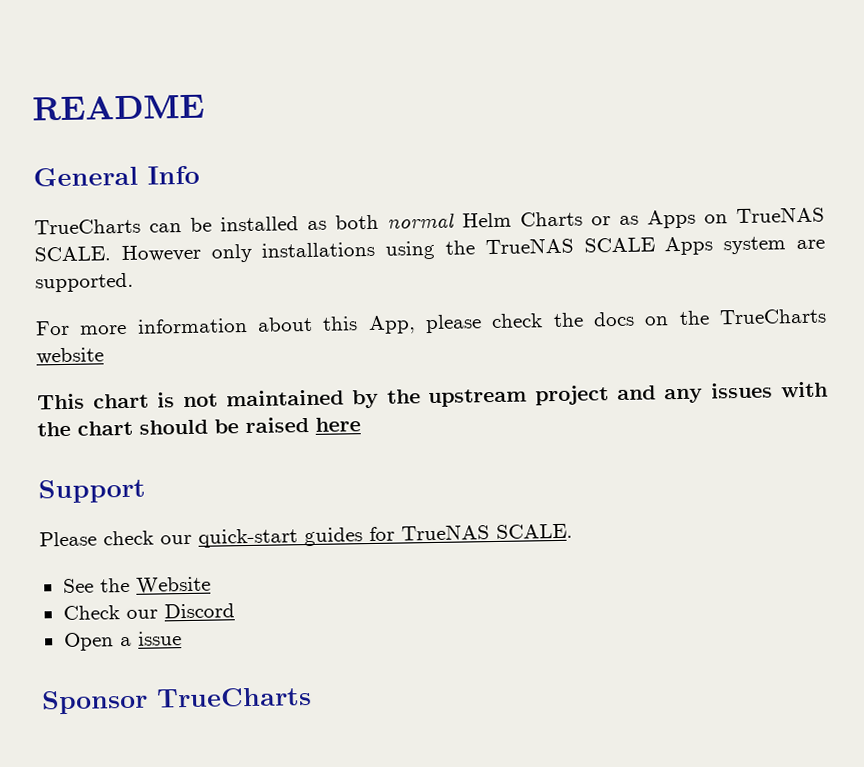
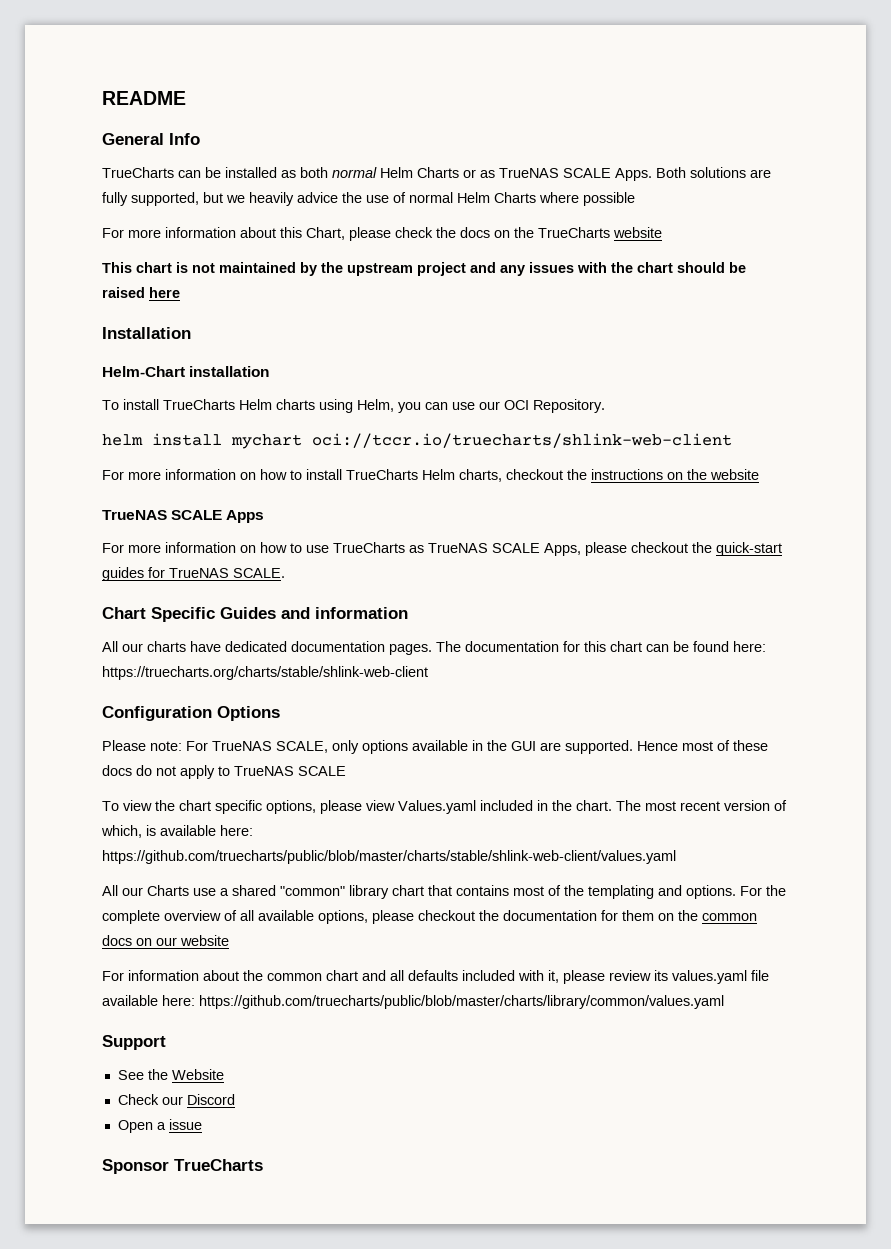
- TrueCharts can be installed as both normal Helm Charts or as Apps on TrueNAS SCALE. However only installations using the TrueNAS SCALE Apps system are supported.
+ TrueCharts can be installed as both normal Helm Charts or as TrueNAS SCALE Apps. Both solutions are fully supported, but we heavily advice the use of normal Helm Charts where possible
- For more information about this App, please check the docs on the TrueCharts website
+ For more information about this Chart, please check the docs on the TrueCharts website
- Support
- Please check our quick-start guides for TrueNAS SCALE.
+ Installation
+ Helm-Chart installation
+ To install TrueCharts Helm charts using Helm, you can use our OCI Repository.
+ helm install mychart oci://tccr.io/truecharts/shlink-web-client
+ For more information on how to install TrueCharts Helm charts, checkout the instructions on the website
+ TrueNAS SCALE Apps
+ For more information on how to use TrueCharts as TrueNAS SCALE Apps, please checkout the quick-start guides for TrueNAS SCALE.
+ Chart Specific Guides and information
+ All our charts have dedicated documentation pages. The documentation for this chart can be found here: https://truecharts.org/charts/stable/shlink-web-client
+ Configuration Options
+ Please note: For TrueNAS SCALE, only options available in the GUI are supported. Hence most of these docs do not apply to TrueNAS SCALE
+ To view the chart specific options, please view Values.yaml included in the chart. The most recent version of which, is available here: https://github.com/truecharts/public/blob/master/charts/stable/shlink-web-client/values.yaml
+ All our Charts use a shared "common" library chart that contains most of the templating and options. For the complete overview of all available options, please checkout the documentation for them on the common docs on our website
+ For information about the common chart and all defaults included with it, please review its values.yaml file available here: https://github.com/truecharts/public/blob/master/charts/library/common/values.yaml
+ Support

